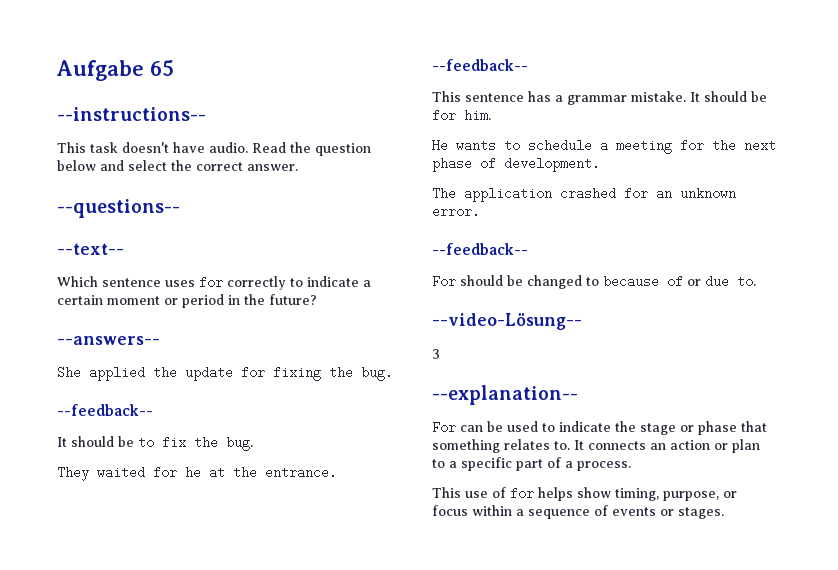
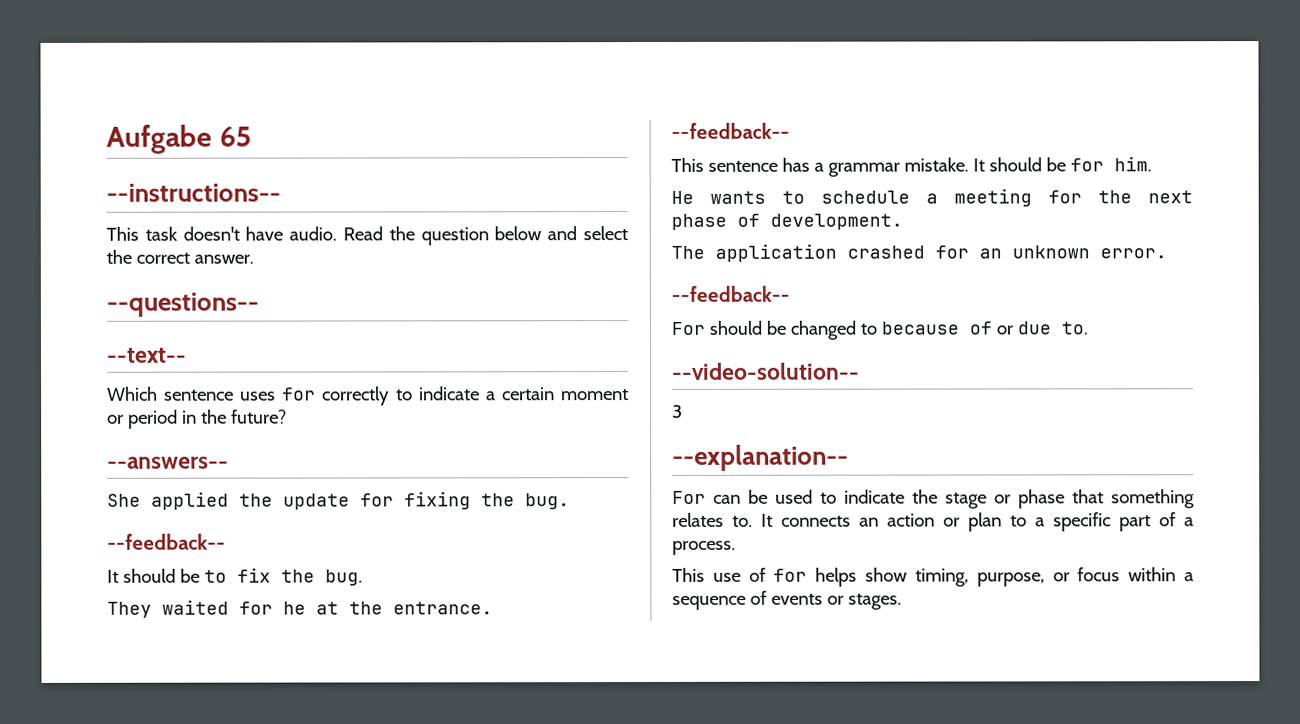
- --video-Lösung--
+ --video-solution--

